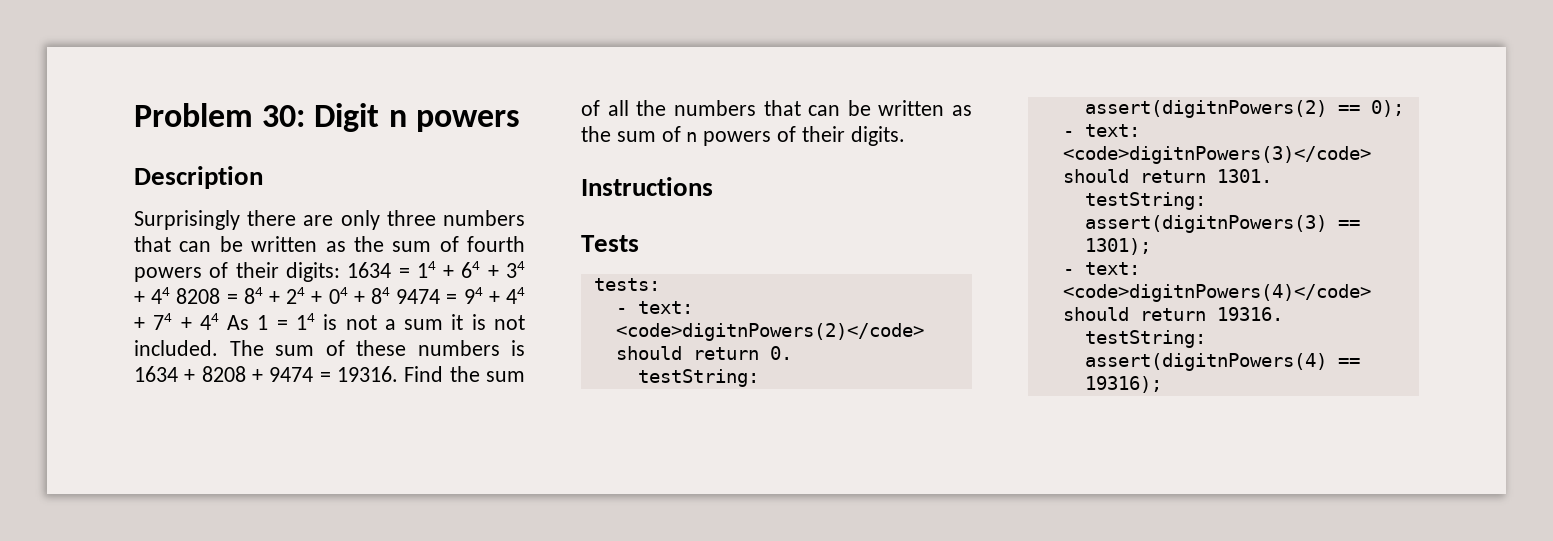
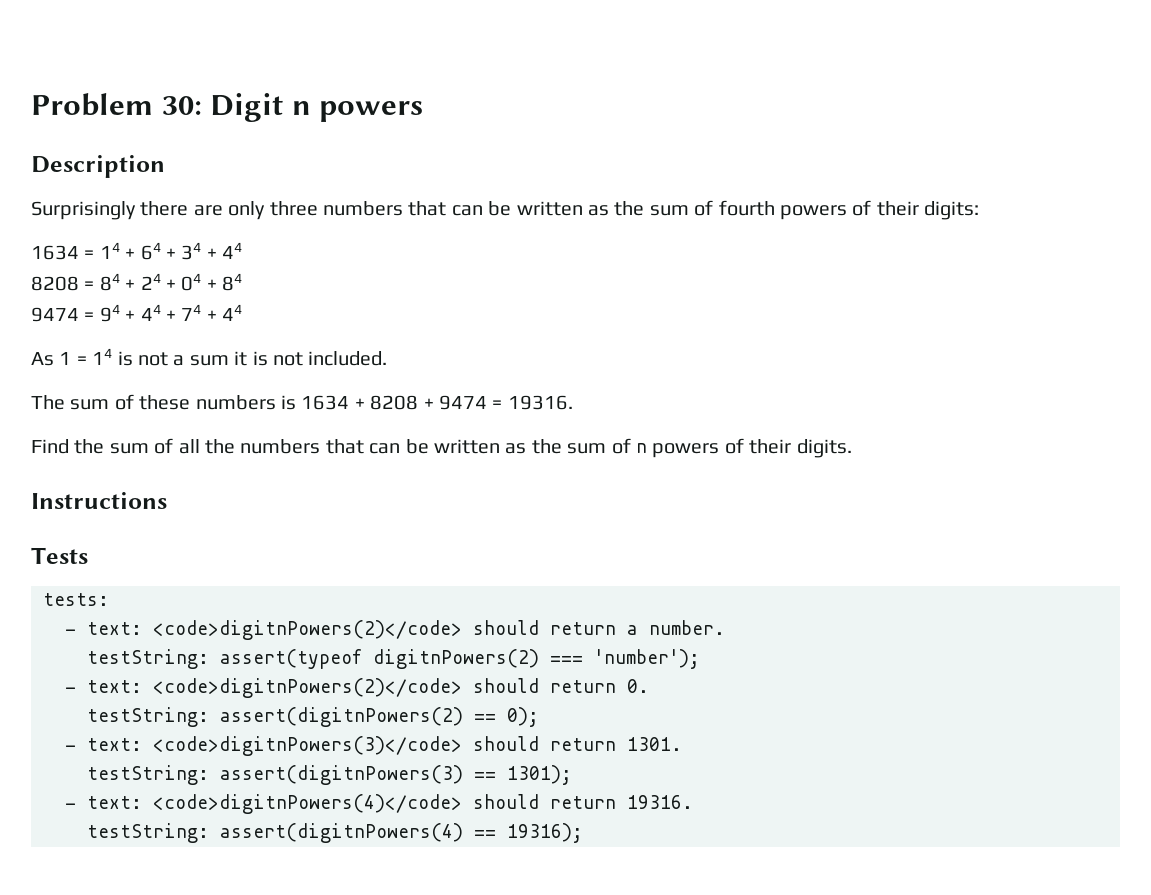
- Surprisingly there are only three numbers that can be written as the sum of fourth powers of their digits: 1634 = 14 + 64 + 34 + 44 8208 = 84 + 24 + 04 + 84 9474 = 94 + 44 + 74 + 44 As 1 = 14 is not a sum it is not included. The sum of these numbers is 1634 + 8208 + 9474 = 19316. Find the sum of all the numbers that can be written as the sum of n powers of their digits.
+ Surprisingly there are only three numbers that can be written as the sum of fourth powers of their digits:
+ 1634 = 14 + 64 + 34 + 44
+ 8208 = 84 + 24 + 04 + 84
+ 9474 = 94 + 44 + 74 + 44
+ As 1 = 14 is not a sum it is not included.
+ The sum of these numbers is 1634 + 8208 + 9474 = 19316.
+ Find the sum of all the numbers that can be written as the sum of n powers of their digits.
+ - text: <code>digitnPowers(2)</code> should return a number.
+ testString: assert(typeof digitnPowers(2) === 'number');

